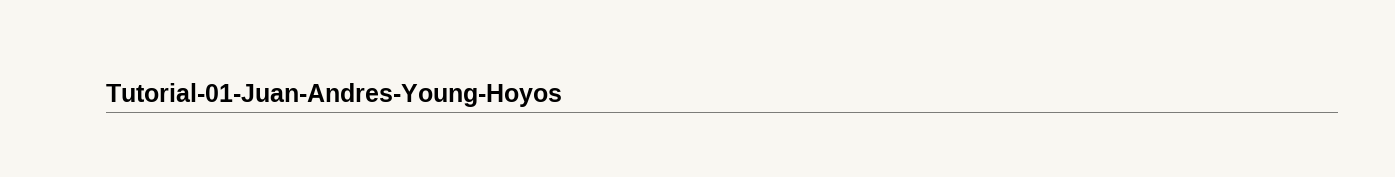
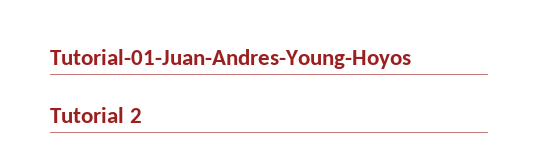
+ Tutorial 2

